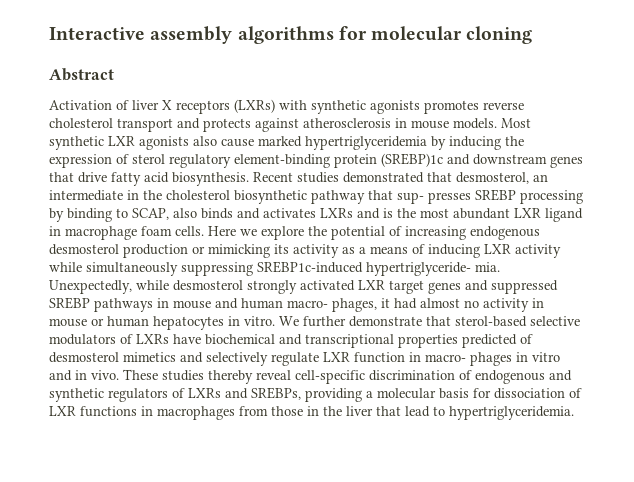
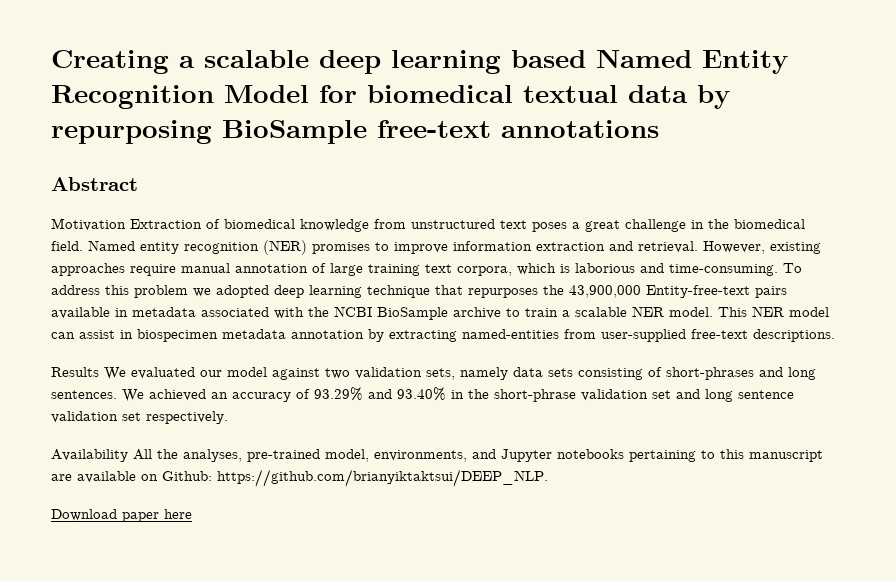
- Interactive assembly algorithms for molecular cloning
+ Creating a scalable deep learning based Named Entity Recognition Model for biomedical textual data by repurposing BioSample free-text annotations
  Abstract
- Activation of liver X receptors (LXRs) with synthetic agonists promotes reverse cholesterol transport and protects against atherosclerosis in mouse models. Most synthetic LXR agonists also cause marked hypertriglyceridemia by inducing the expression of sterol regulatory element-binding protein (SREBP)1c and downstream genes that drive fatty acid biosynthesis. Recent studies demonstrated that desmosterol, an intermediate in the cholesterol biosynthetic pathway that sup- presses SREBP processing by binding to SCAP, also binds and activates LXRs and is the most abundant LXR ligand in macrophage foam cells. Here we explore the potential of increasing endogenous desmosterol production or mimicking its activity as a means of inducing LXR activity while simultaneously suppressing SREBP1c-induced hypertriglyceride- mia. Unexpectedly, while desmosterol strongly activated LXR target genes and suppressed SREBP pathways in mouse and human macro- phages, it had almost no activity in mouse or human hepatocytes in vitro. We further demonstrate that sterol-based selective modulators of LXRs have biochemical and transcriptional properties predicted of desmosterol mimetics and selectively regulate LXR function in macro- phages in vitro and in vivo. These studies thereby reveal cell-specific discrimination of endogenous and synthetic regulators of LXRs and SREBPs, providing a molecular basis for dissociation of LXR functions in macrophages from those in the liver that lead to hypertriglyceridemia.
+ Motivation Extraction of biomedical knowledge from unstructured text poses a great challenge in the biomedical field. Named entity recognition (NER) promises to improve information extraction and retrieval. However, existing approaches require manual annotation of large training text corpora, which is laborious and time-consuming. To address this problem we adopted deep learning technique that repurposes the 43,900,000 Entity-free-text pairs available in metadata associated with the NCBI BioSample archive to train a scalable NER model. This NER model can assist in biospecimen metadata annotation by extracting named-entities from user-supplied free-text descriptions.
+ Results We evaluated our model against two validation sets, namely data sets consisting of short-phrases and long sentences. We achieved an accuracy of 93.29% and 93.40% in the short-phrase validation set and long sentence validation set respectively.
+ Availability All the analyses, pre-trained model, environments, and Jupyter notebooks pertaining to this manuscript are available on Github: https://github.com/brianyiktaktsui/DEEP_NLP.
+ Download paper here

